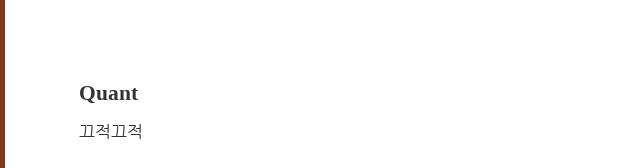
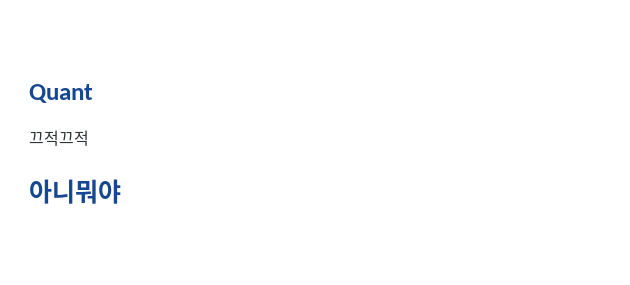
+ 아니뭐야

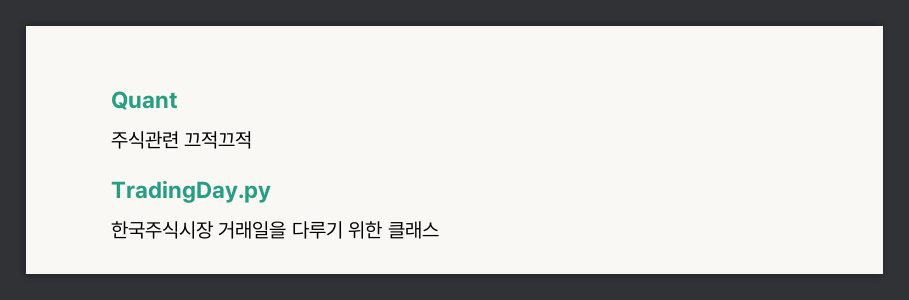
- 끄적끄적
+ 주식관련 끄적끄적
- 아니뭐야
+ TradingDay.py
+ 한국주식시장 거래일을 다루기 위한 클래스

